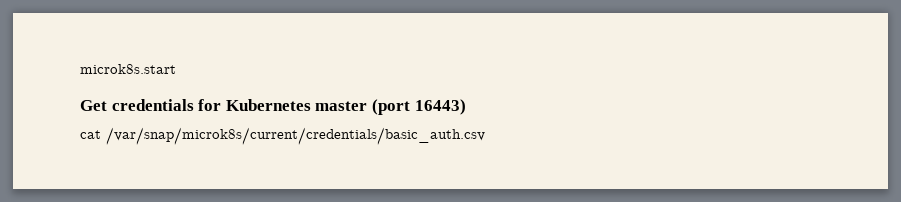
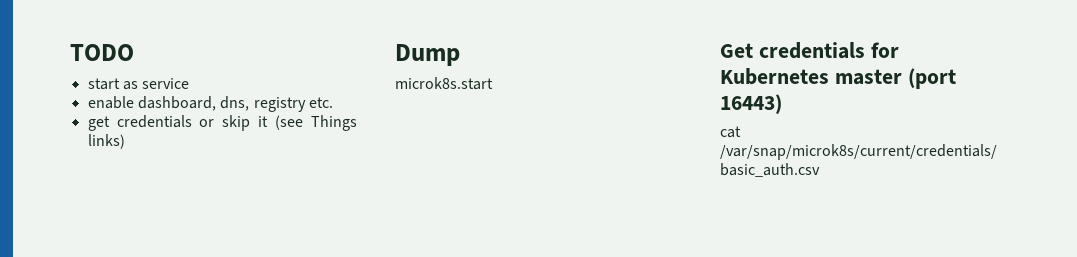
+ TODO
+ start as service
+ enable dashboard, dns, registry etc.
+ get credentials or skip it (see Things links)
+ Dump

